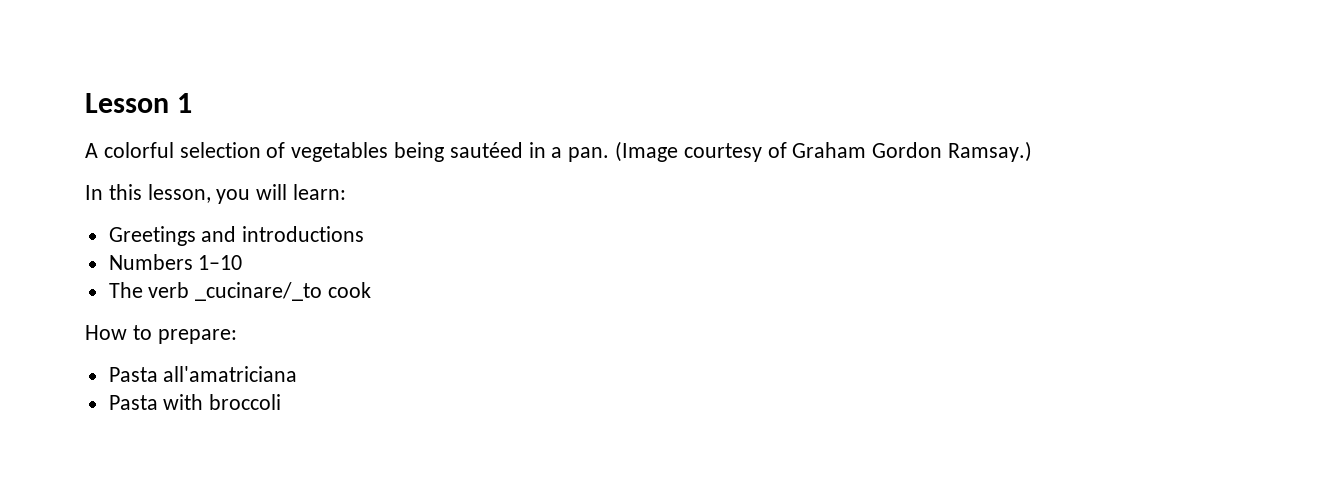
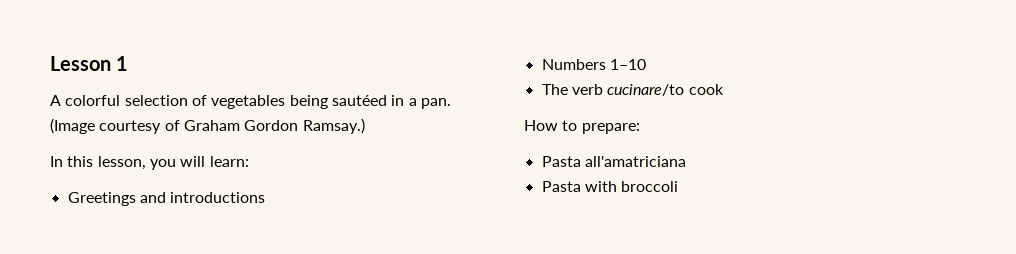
- The verb _cucinare/_to cook
+ The verb cucinare/to cook

